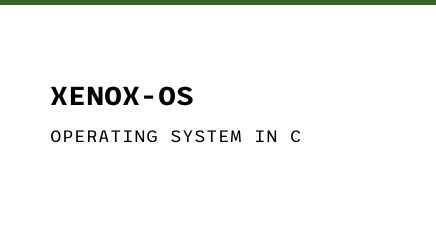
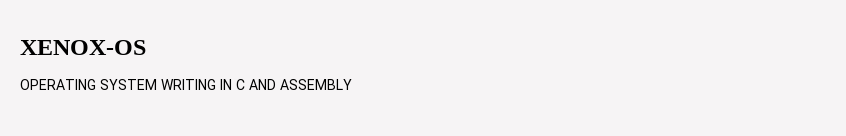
- OPERATING SYSTEM IN C
+ OPERATING SYSTEM WRITING IN C AND ASSEMBLY

